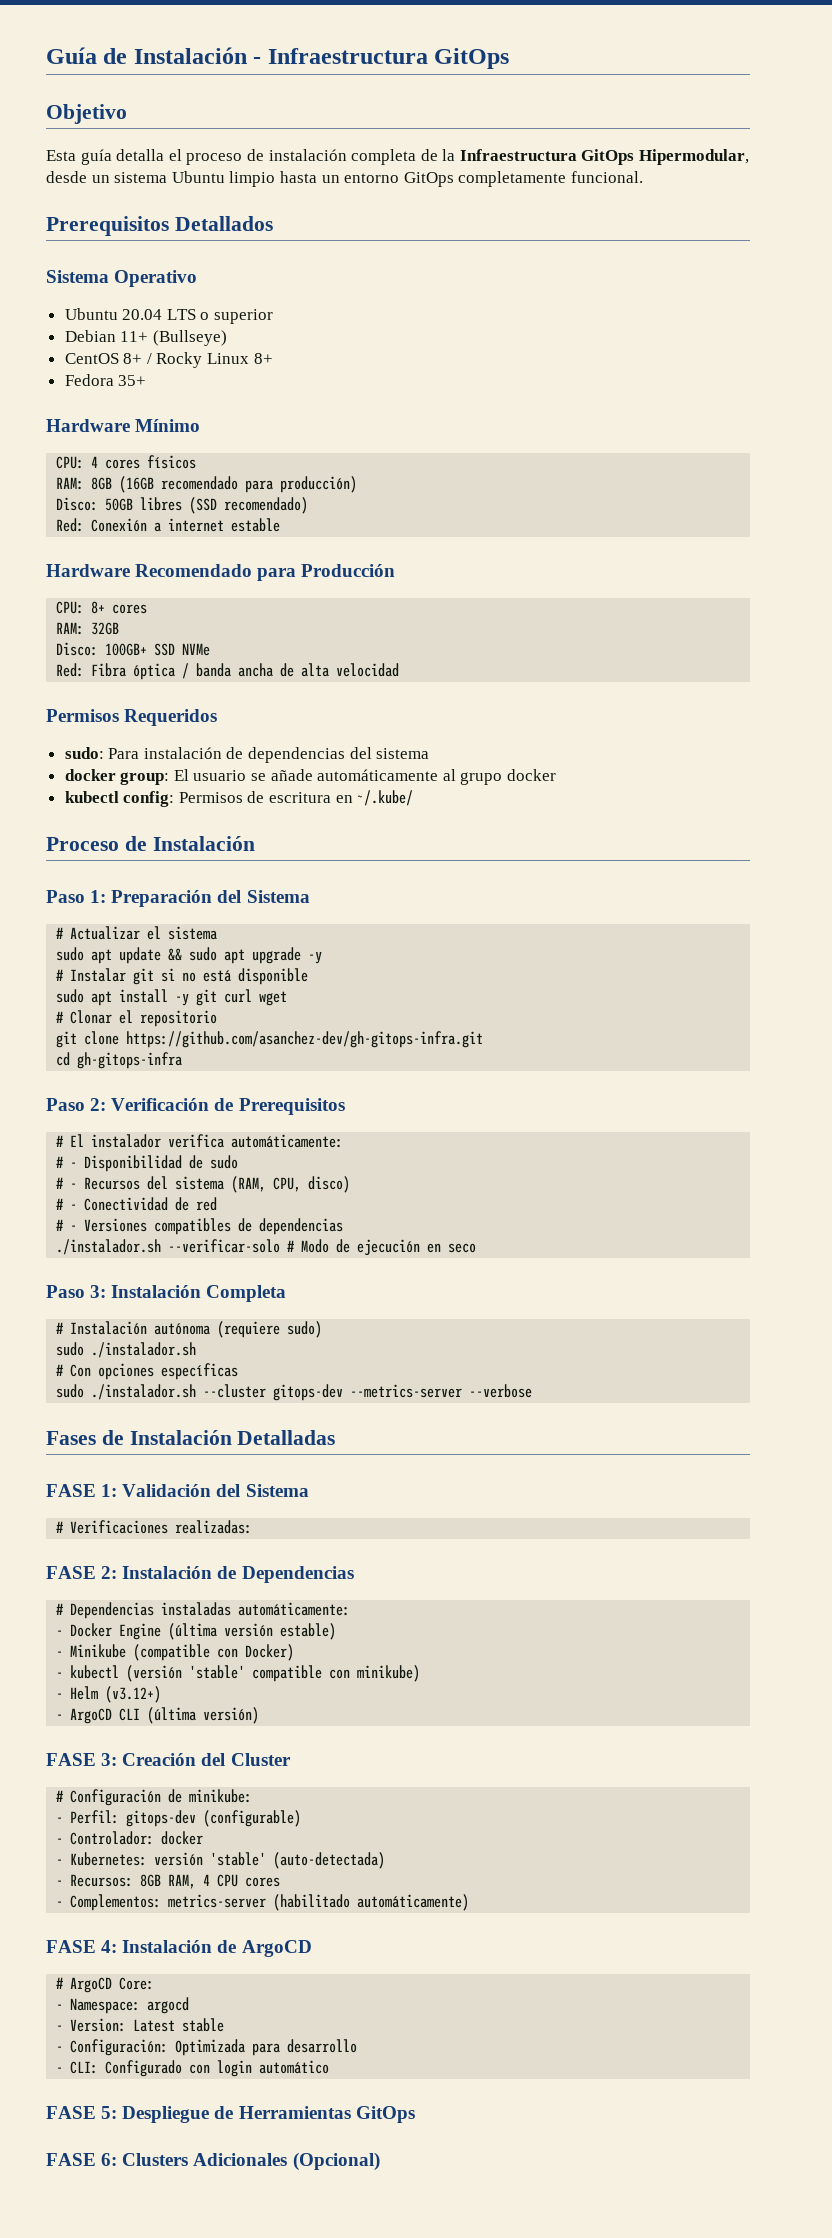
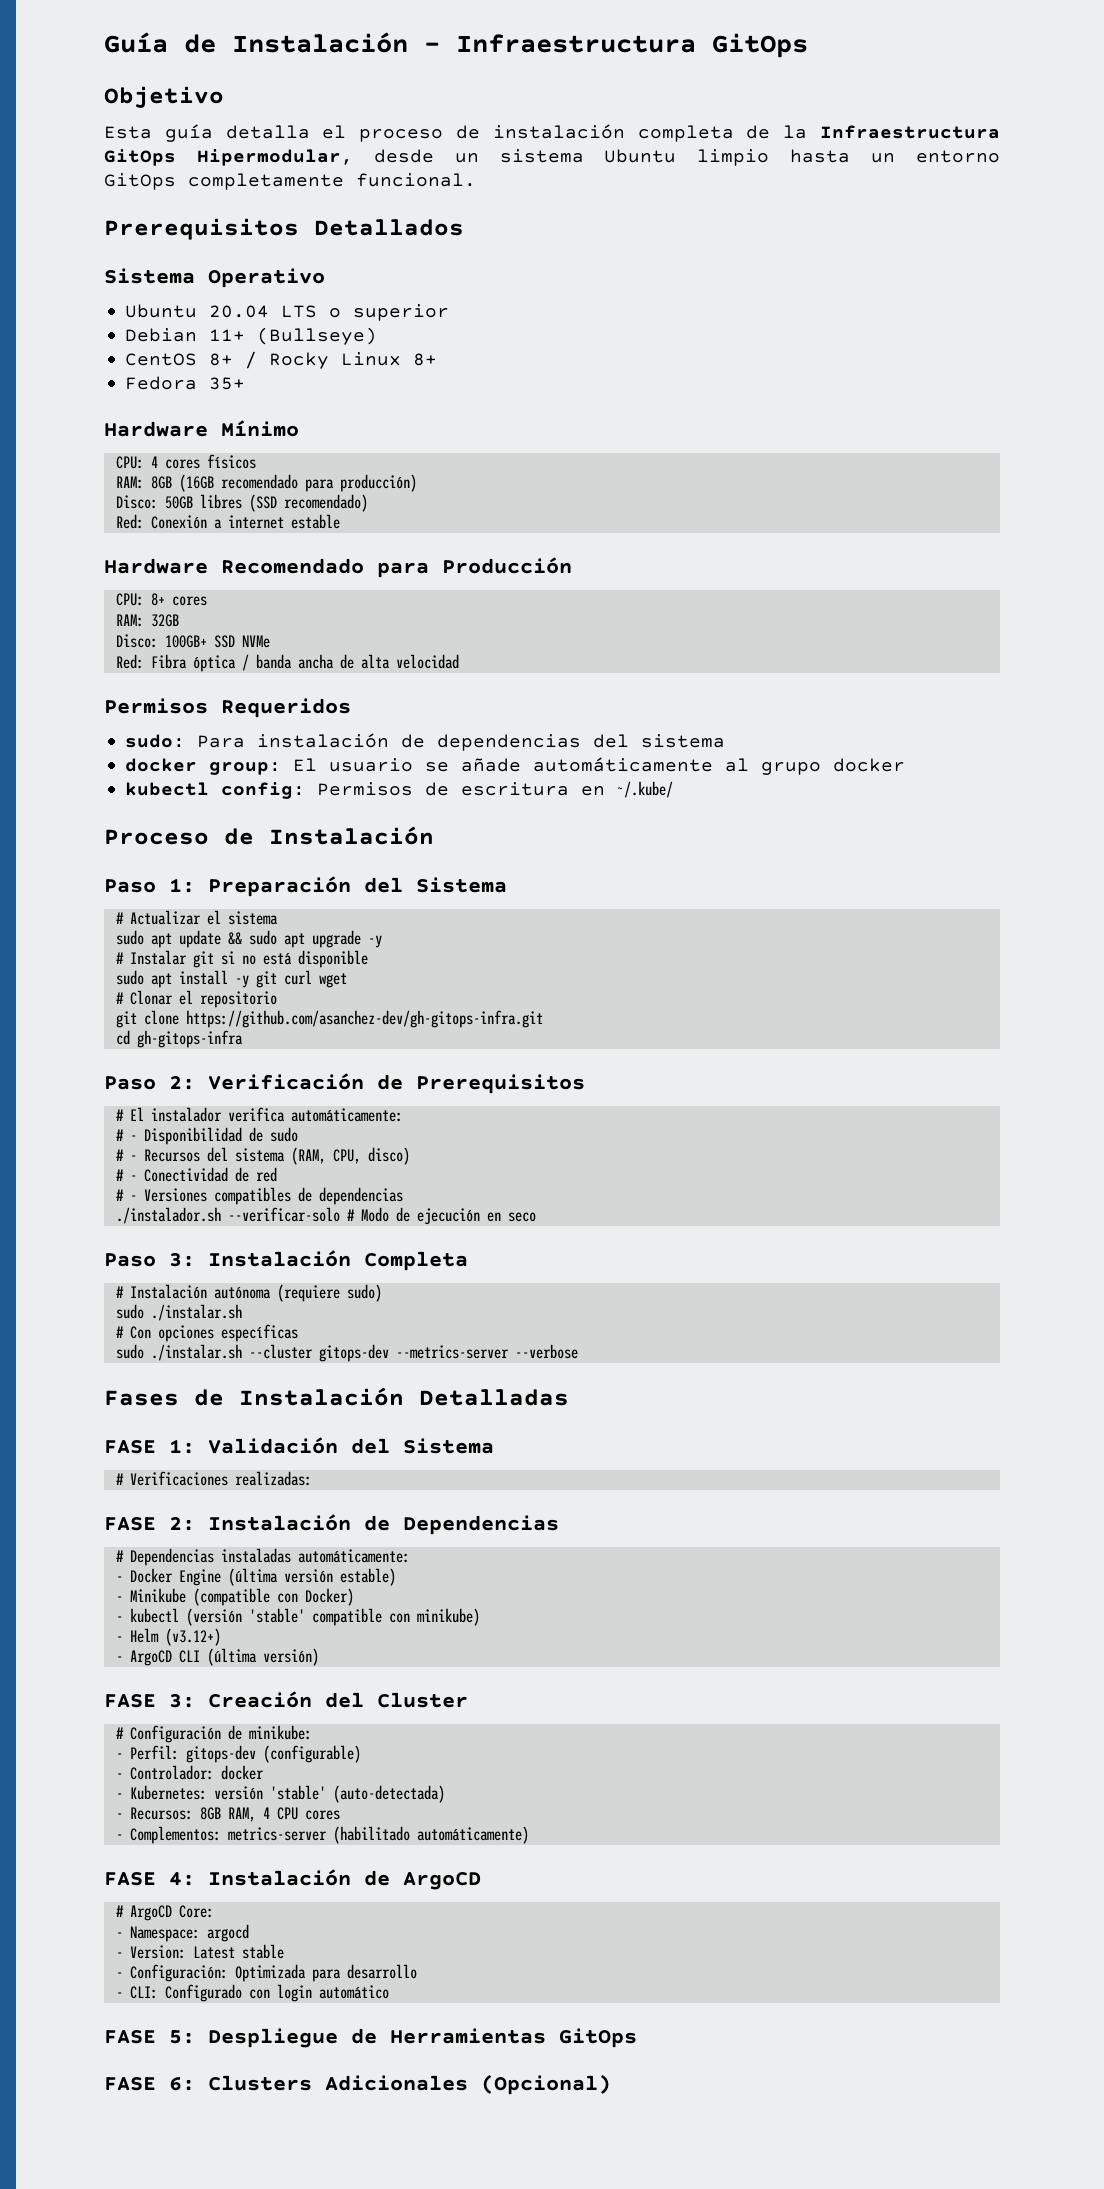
  # Instalación autónoma (requiere sudo)
- sudo ./instalador.sh
+ sudo ./instalar.sh
- sudo ./instalador.sh --cluster gitops-dev --metrics-server --verbose
+ sudo ./instalar.sh --cluster gitops-dev --metrics-server --verbose

